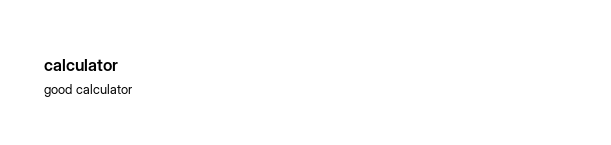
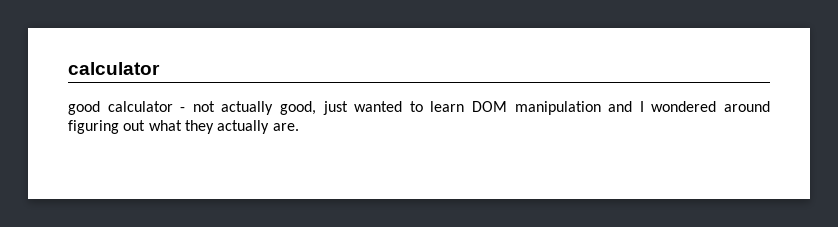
- good calculator
+ good calculator - not actually good, just wanted to learn DOM manipulation and I wondered around figuring out what they actually are.

